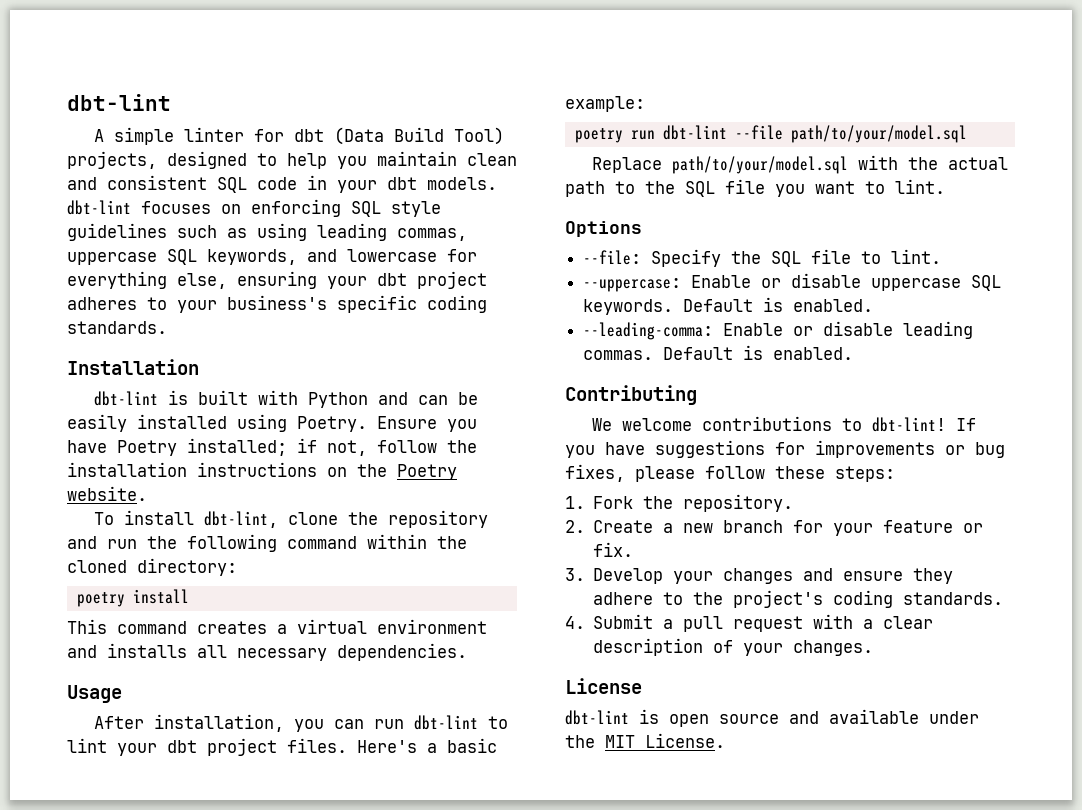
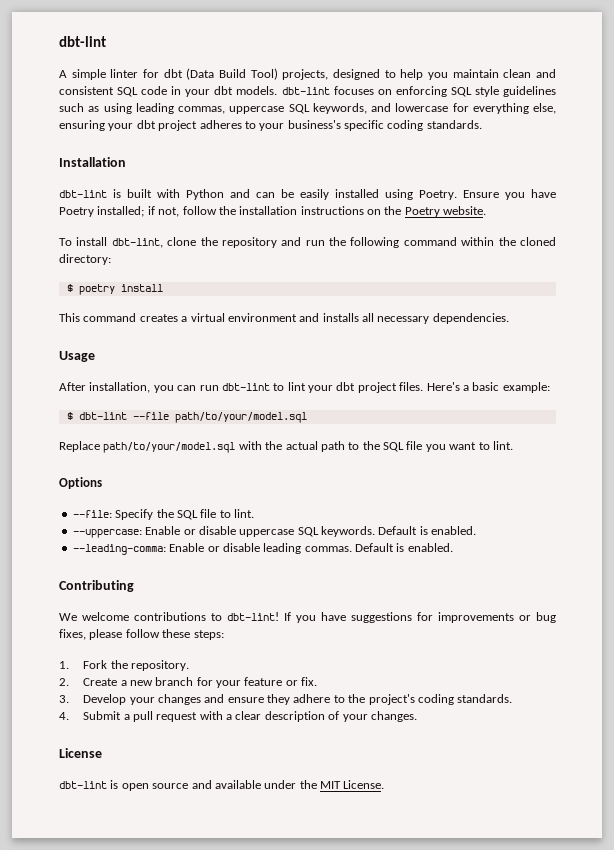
- poetry install
+ $ poetry install
- poetry run dbt-lint --file path/to/your/model.sql
+ $ dbt-lint --file path/to/your/model.sql

